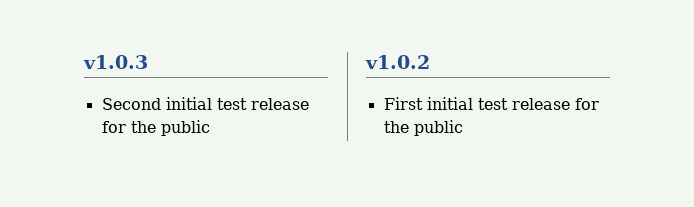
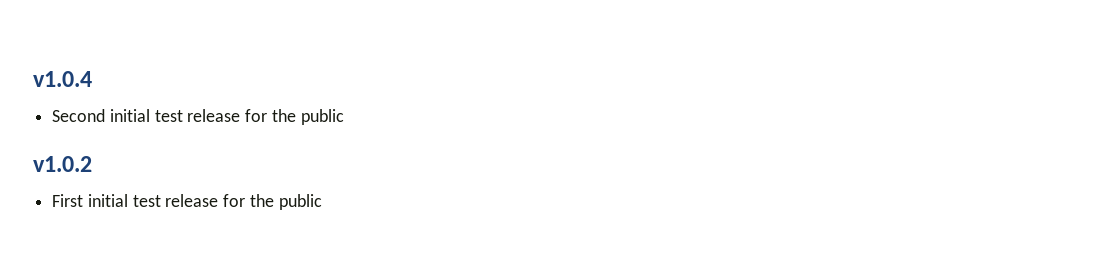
- v1.0.3
+ v1.0.4

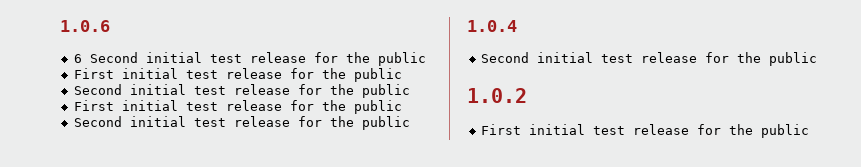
- v1.0.4
+ 1.0.6
+ 6 Second initial test release for the public
+ First initial test release for the public
  Second initial test release for the public
- v1.0.2
+ First initial test release for the public
+ Second initial test release for the public
+ 1.0.4
+ Second initial test release for the public
+ 1.0.2

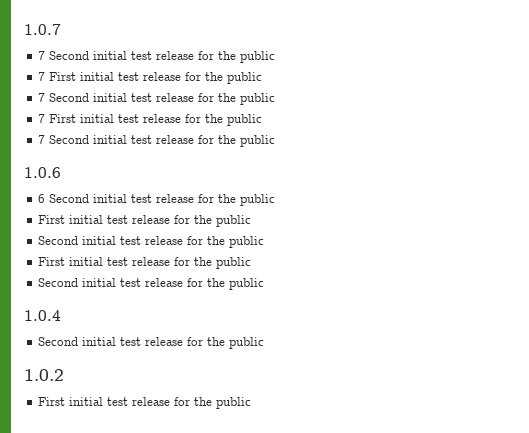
+ 1.0.7
+ 7 Second initial test release for the public
+ 7 First initial test release for the public
+ 7 Second initial test release for the public
+ 7 First initial test release for the public
+ 7 Second initial test release for the public

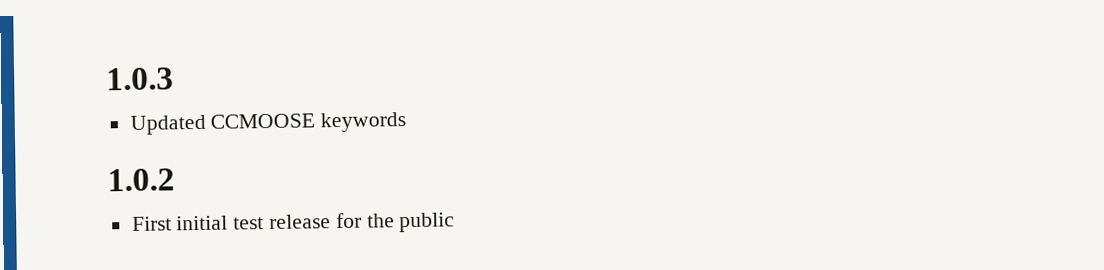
- 1.0.7
- 7 Second initial test release for the public
- 7 First initial test release for the public
- 7 Second initial test release for the public
- 7 First initial test release for the public
- 7 Second initial test release for the public
- 1.0.6
- 6 Second initial test release for the public
- First initial test release for the public
- Second initial test release for the public
- First initial test release for the public
- Second initial test release for the public
- 1.0.4
- Second initial test release for the public
+ 1.0.3
+ Updated CCMOOSE keywords

